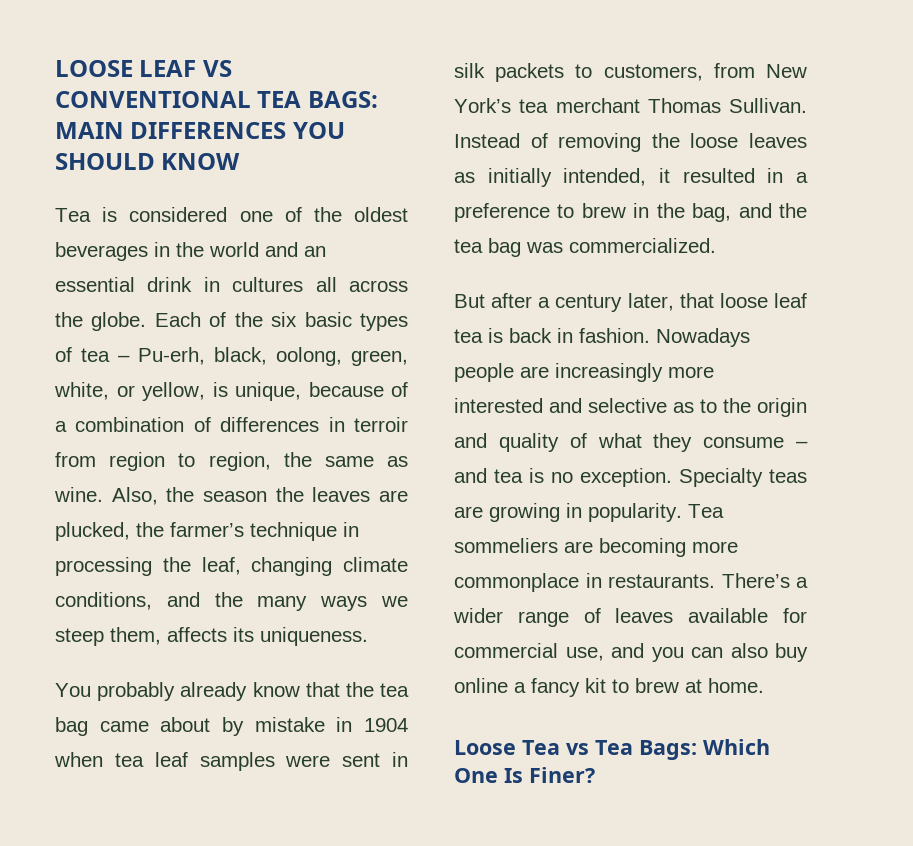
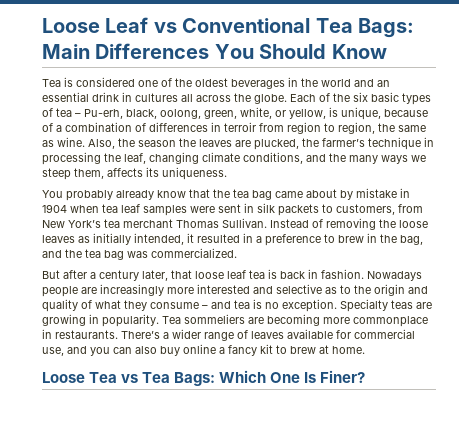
- LOOSE LEAF VS CONVENTIONAL TEA BAGS: MAIN DIFFERENCES YOU SHOULD KNOW
+ Loose Leaf vs Conventional Tea Bags: Main Differences You Should Know

